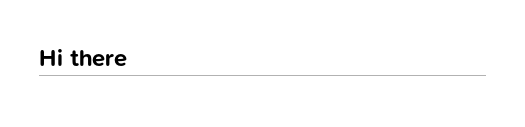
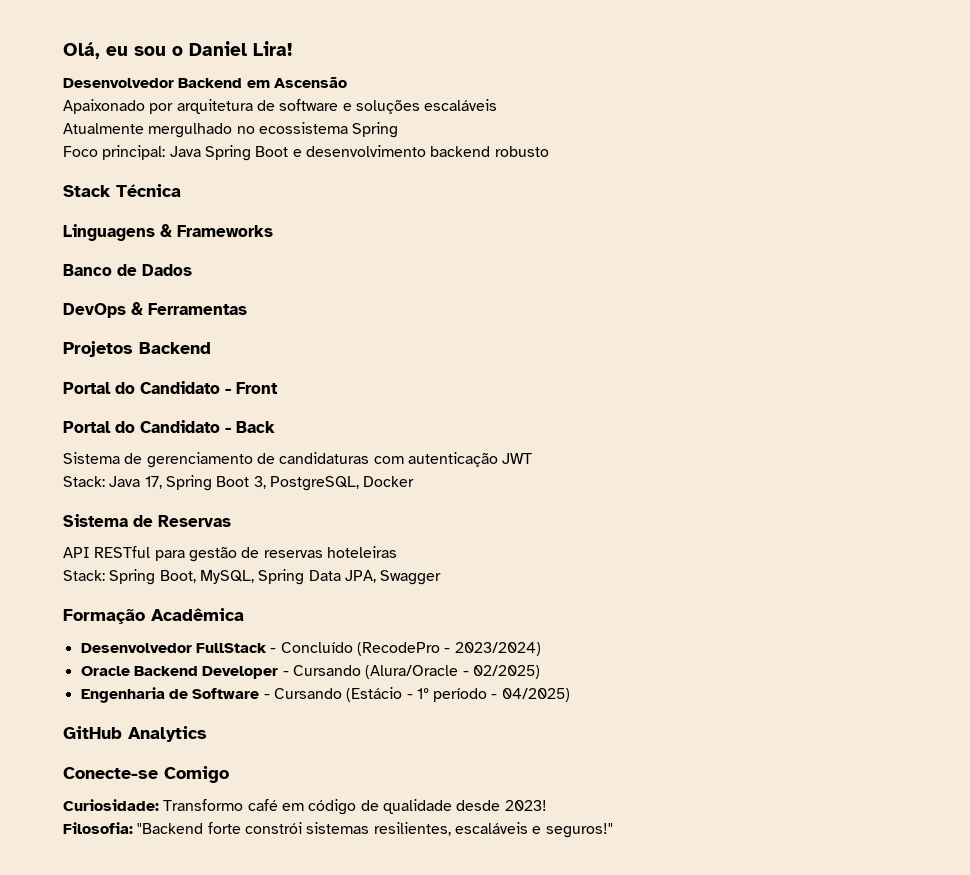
- Hi there
+ Olá, eu sou o Daniel Lira!
+ Desenvolvedor Backend em Ascensão
+ Apaixonado por arquitetura de software e soluções escaláveis
+ Atualmente mergulhado no ecossistema Spring
+ Foco principal: Java Spring Boot e desenvolvimento backend robusto
+ Stack Técnica
+ Linguagens & Frameworks
+ Banco de Dados
+ DevOps & Ferramentas
+ Projetos Backend
+ Portal do Candidato - Front
+ Portal do Candidato - Back
+ Sistema de gerenciamento de candidaturas com autenticação JWT
+ Stack: Java 17, Spring Boot 3, PostgreSQL, Docker
+ Sistema de Reservas
+ API RESTful para gestão de reservas hoteleiras
+ Stack: Spring Boot, MySQL, Spring Data JPA, Swagger
+ Formação Acadêmica
+ Desenvolvedor FullStack - Concluído (RecodePro - 2023/2024)
+ Oracle Backend Developer - Cursando (Alura/Oracle - 02/2025)
+ Engenharia de Software - Cursando (Estácio - 1º período - 04/2025)
+ GitHub Analytics
+ Conecte-se Comigo
+ Curiosidade: Transformo café em código de qualidade desde 2023!
+ Filosofia: "Backend forte constrói sistemas resilientes, escaláveis e seguros!"

